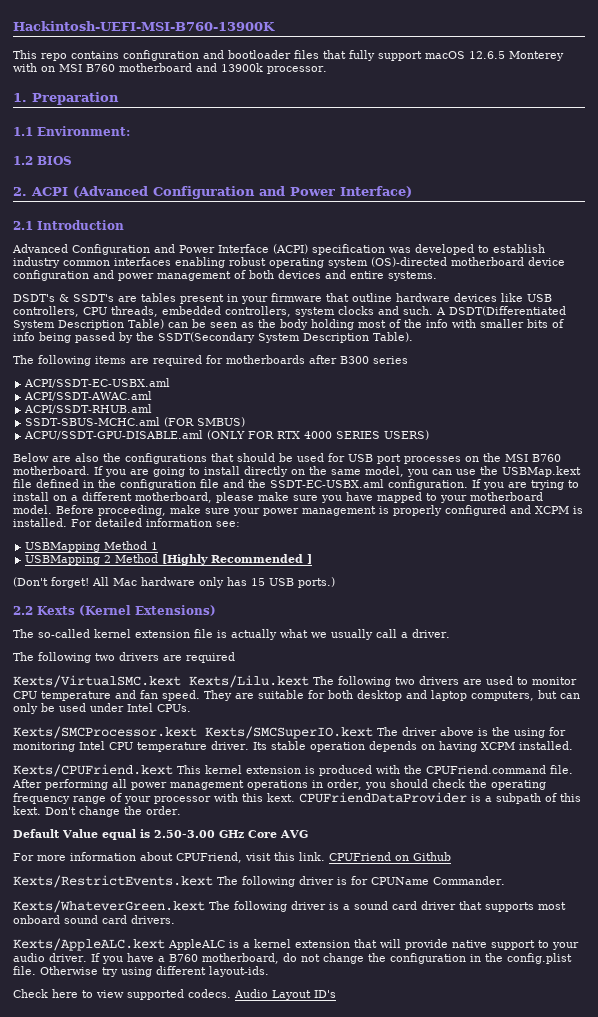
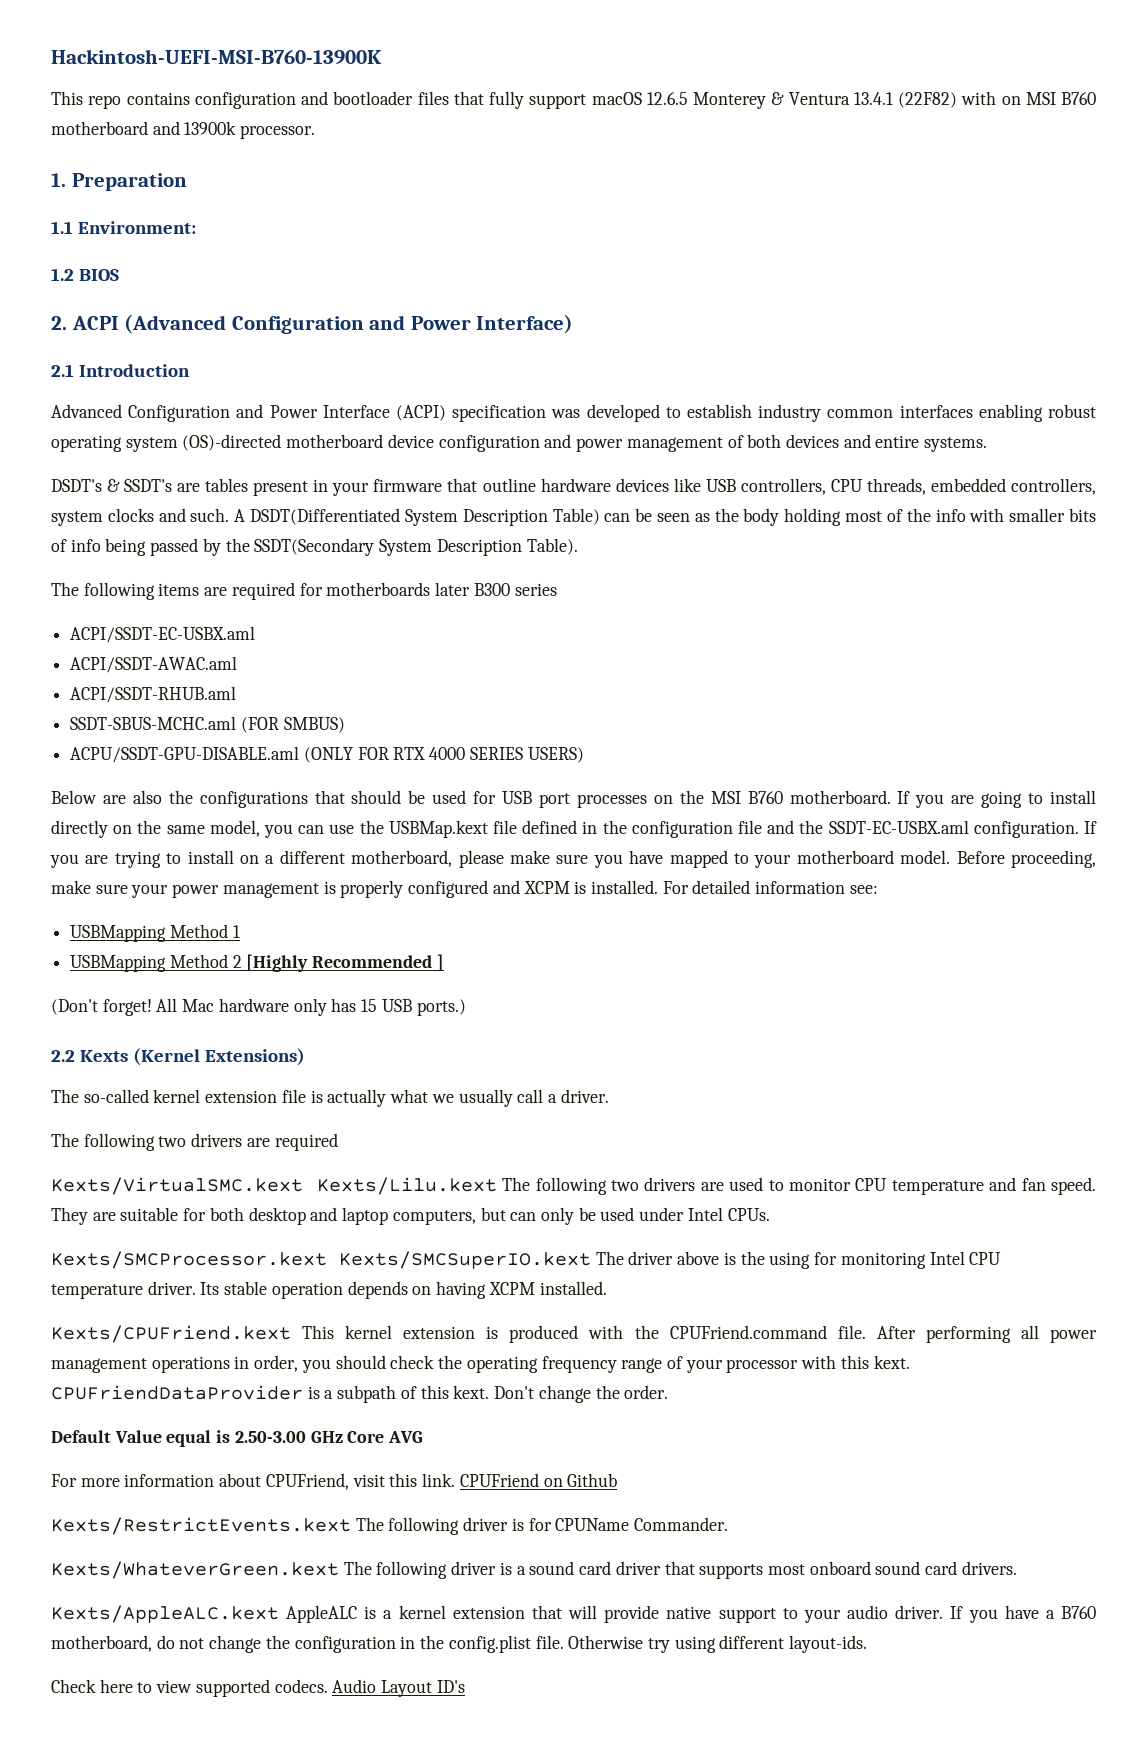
- This repo contains configuration and bootloader files that fully support macOS 12.6.5 Monterey with on MSI B760 motherboard and 13900k processor.
+ This repo contains configuration and bootloader files that fully support macOS 12.6.5 Monterey & Ventura 13.4.1 (22F82) with on MSI B760 motherboard and 13900k processor.
- The following items are required for motherboards after B300 series
+ The following items are required for motherboards later B300 series
- USBMapping 2 Method [Highly Recommended ]
+ USBMapping Method 2 [Highly Recommended ]

